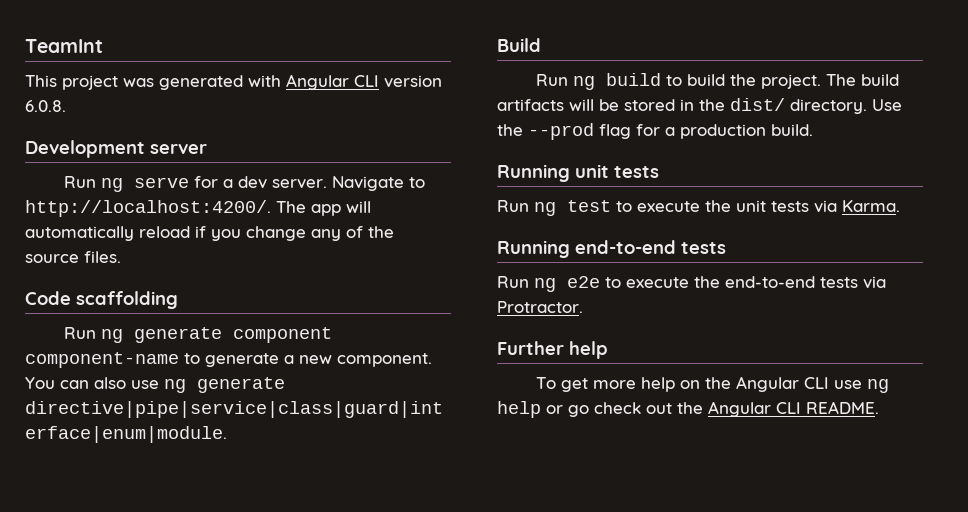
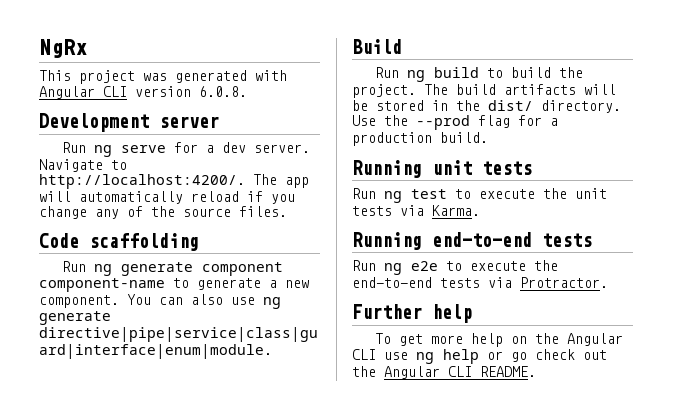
- TeamInt
+ NgRx

